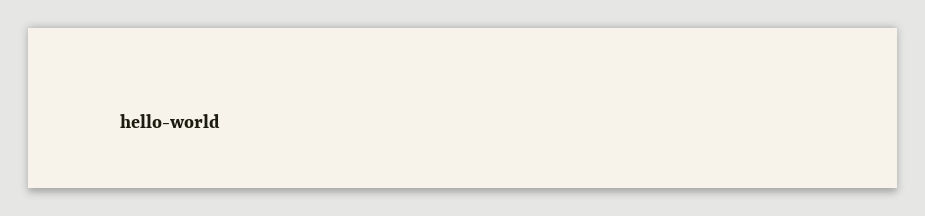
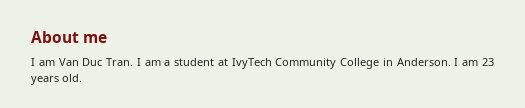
- hello-world
+ About me
+ I am Van Duc Tran. I am a student at IvyTech Community College in Anderson. I am 23 years old.

